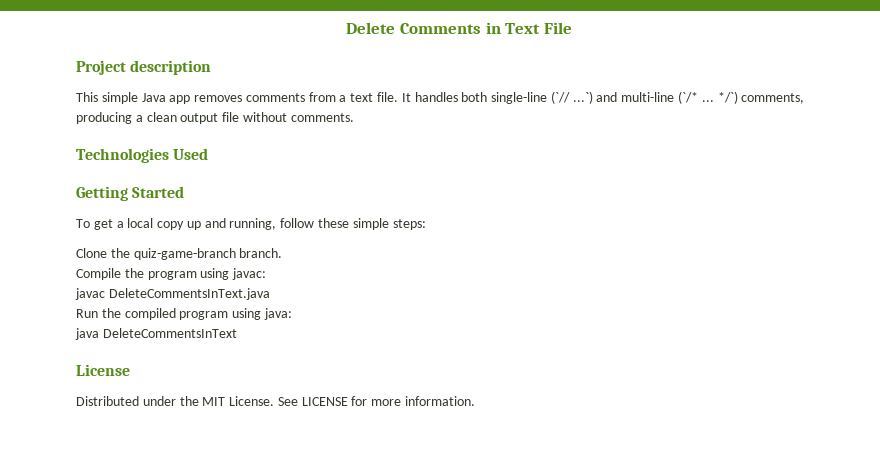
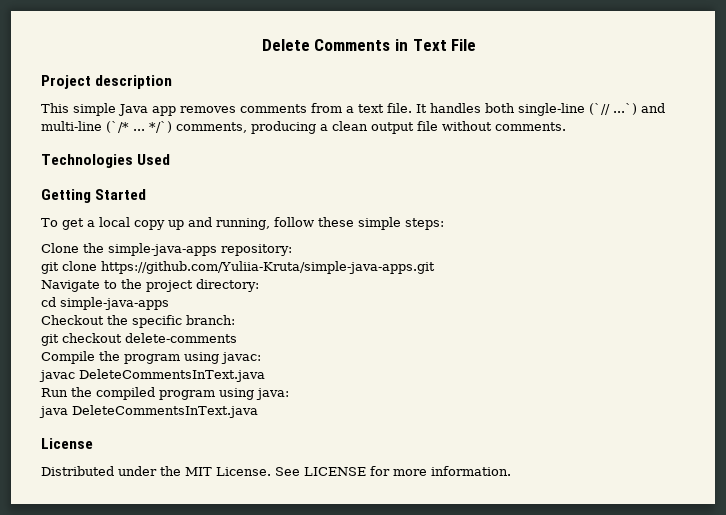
- Clone the quiz-game-branch branch.
+ Clone the simple-java-apps repository:
+ git clone https://github.com/Yuliia-Kruta/simple-java-apps.git
+ Navigate to the project directory:
+ cd simple-java-apps
+ Checkout the specific branch:
+ git checkout delete-comments
- java DeleteCommentsInText
+ java DeleteCommentsInText.java

